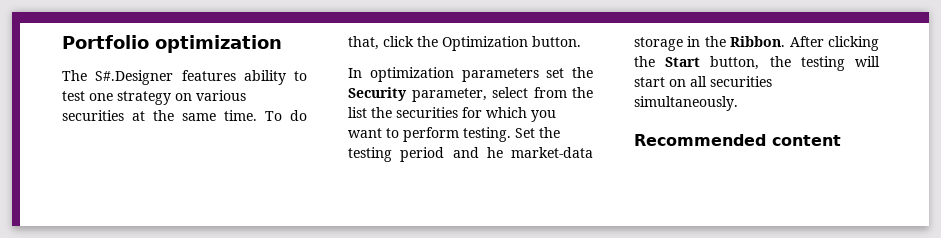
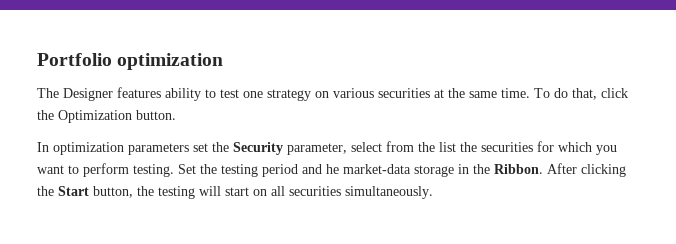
- The S#.Designer features ability to test one strategy on various securities at the same time.
+ The Designer features ability to test one strategy on various securities at the same time.
- Recommended content

